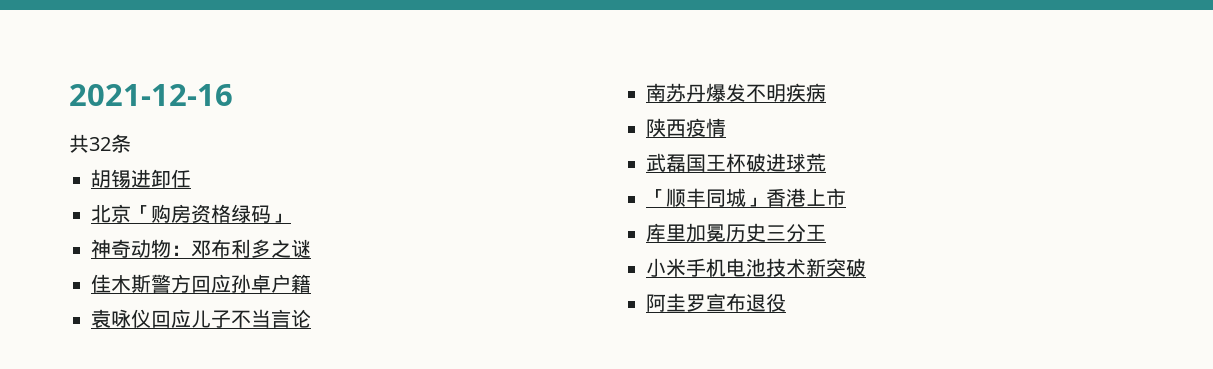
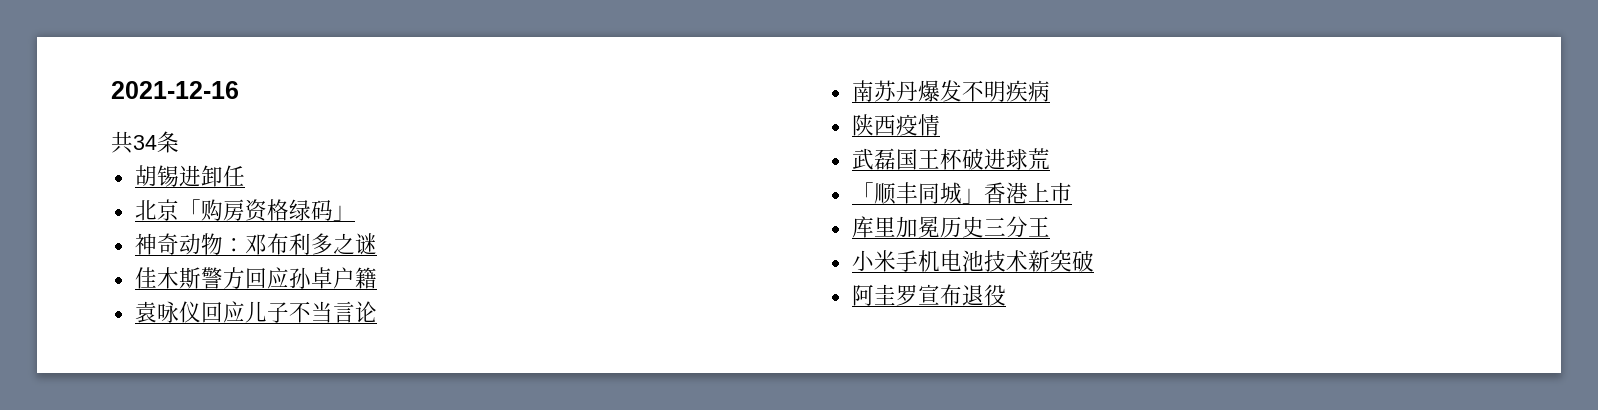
- 共32条
+ 共34条

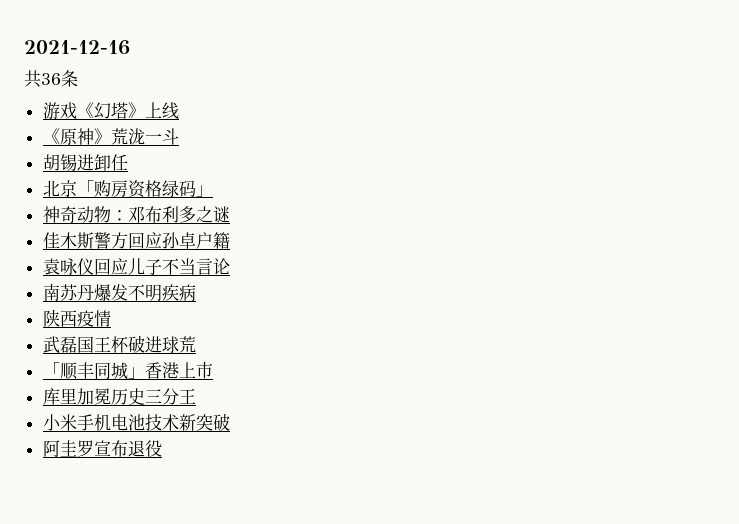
- 共34条
+ 共36条
+ 游戏《幻塔》上线
+ 《原神》荒泷一斗

